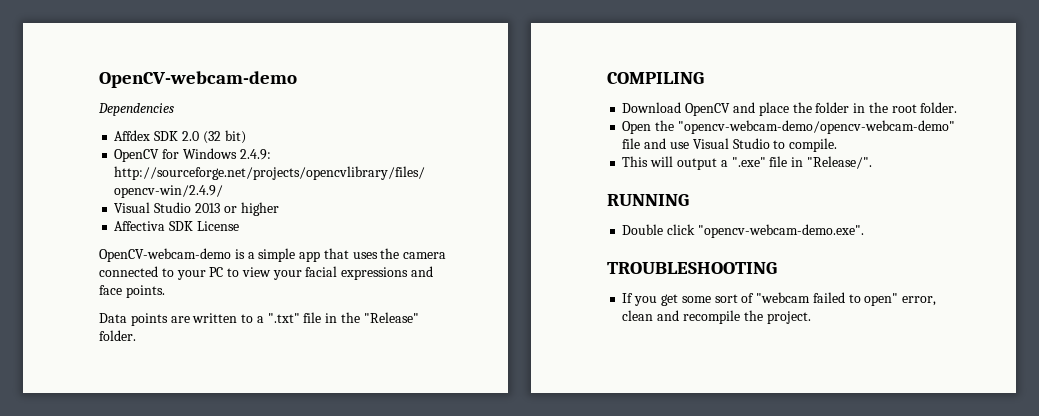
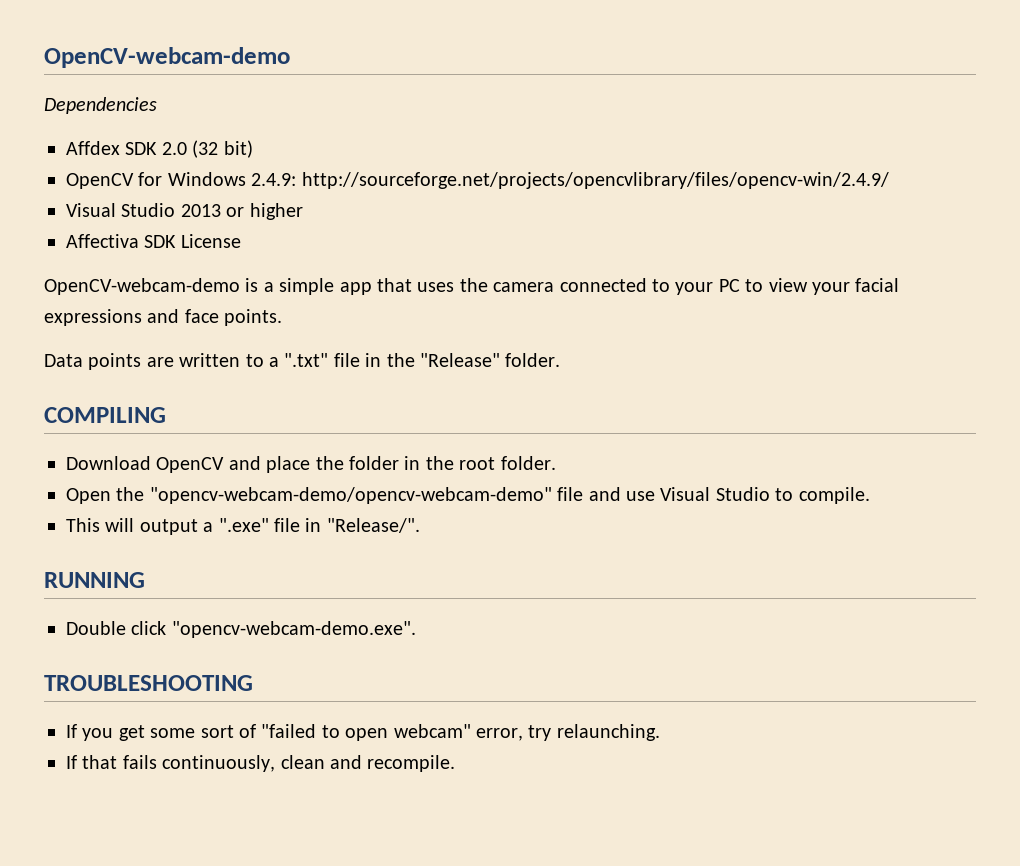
- If you get some sort of "webcam failed to open" error, clean and recompile the project.
+ If you get some sort of "failed to open webcam" error, try relaunching.
+ If that fails continuously, clean and recompile.

